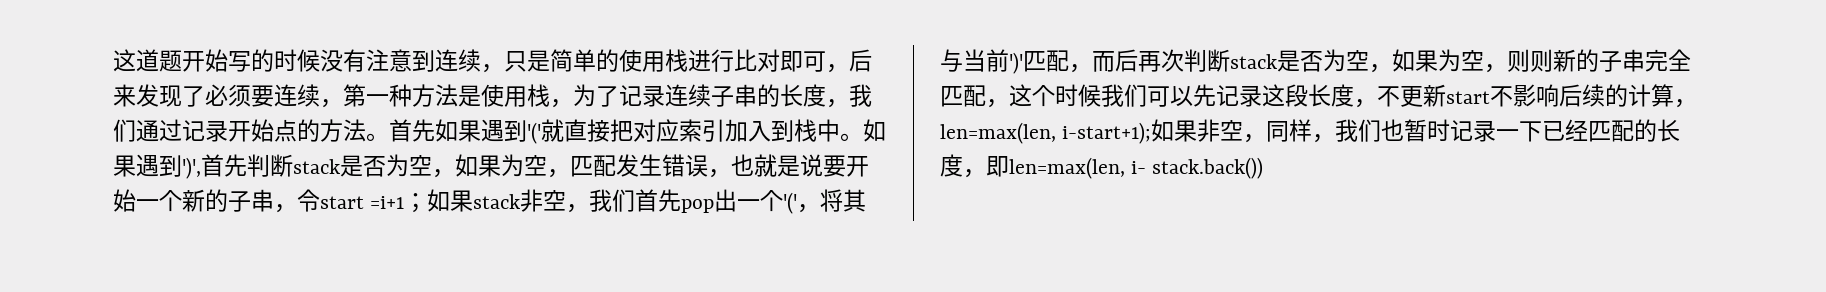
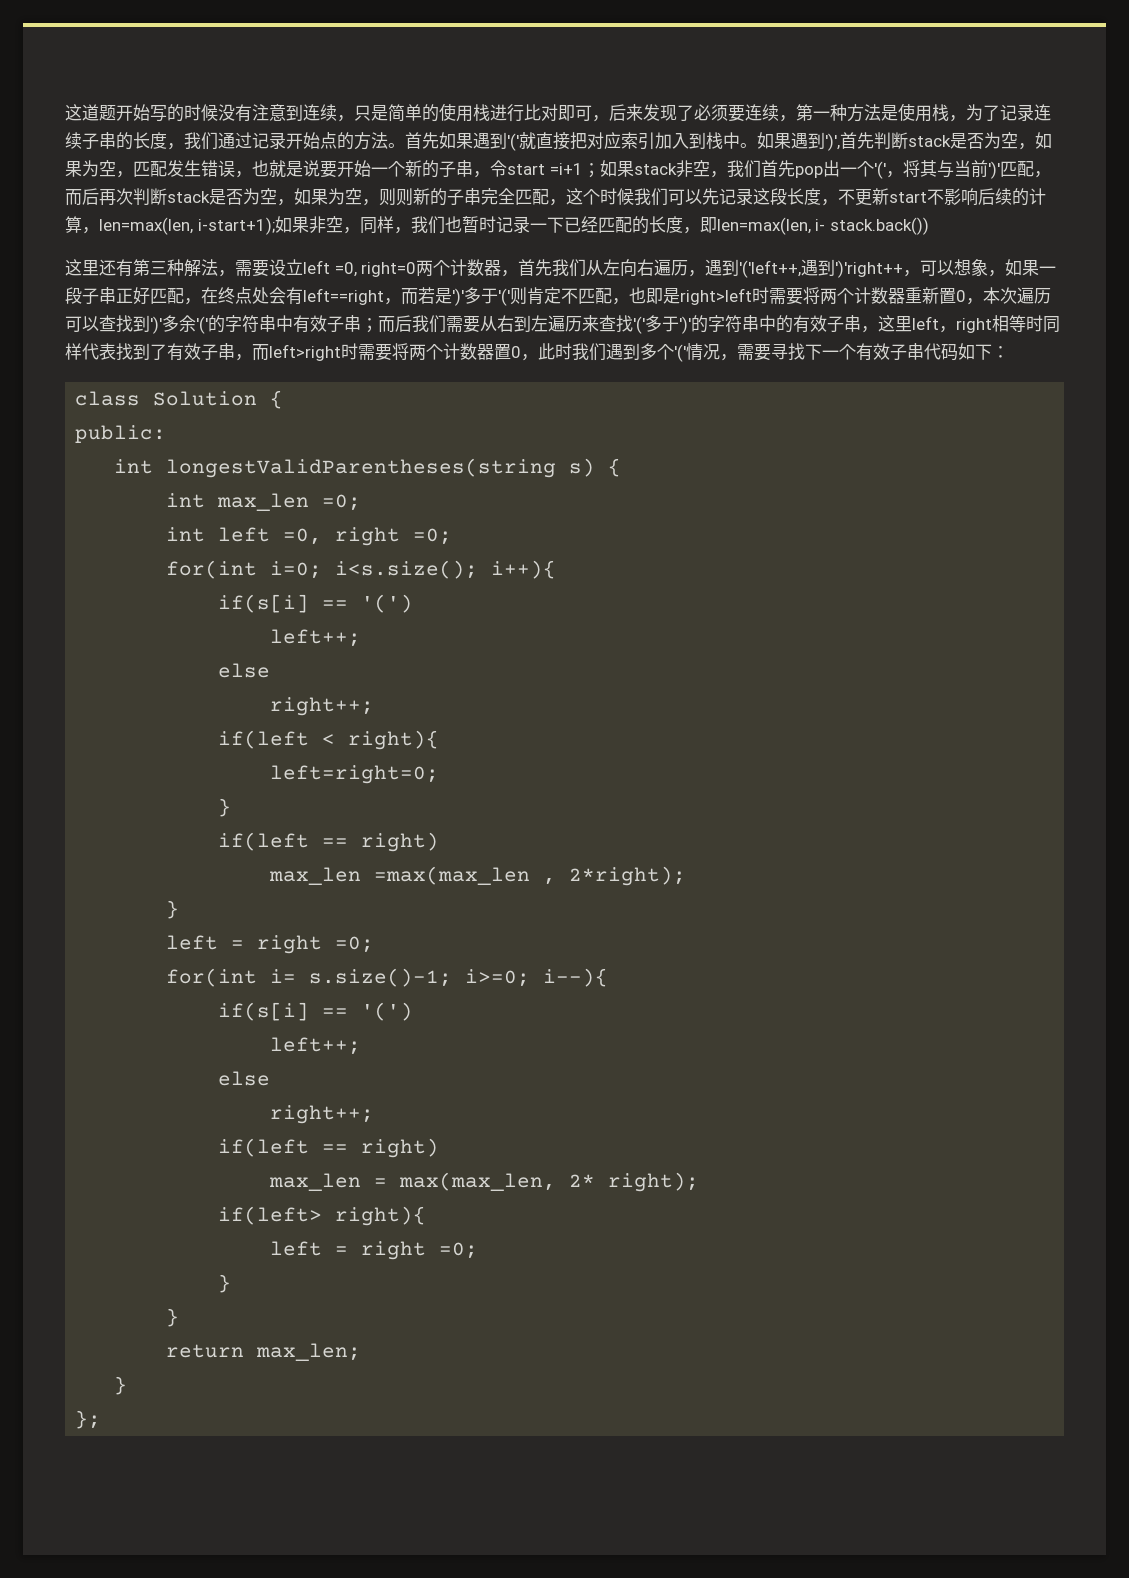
+ 这里还有第三种解法，需要设立left =0, right=0两个计数器，首先我们从左向右遍历，遇到'('left++,遇到')'right++，可以想象，如果一段子串正好匹配，在终点处会有left==right，而若是')'多于'('则肯定不匹配，也即是right>left时需要将两个计数器重新置0，本次遍历可以查找到')'多余'('的字符串中有效子串；而后我们需要从右到左遍历来查找'('多于')'的字符串中的有效子串，这里left，right相等时同样代表找到了有效子串，而left>right时需要将两个计数器置0，此时我们遇到多个'('情况，需要寻找下一个有效子串代码如下：
+ class Solution {
+ public:
+ int longestValidParentheses(string s) {
+ int max_len =0;
+ int left =0, right =0;
+ for(int i=0; i<s.size(); i++){
+ if(s[i] == '(')
+ left++;
+ else
+ right++;
+ if(left < right){
+ left=right=0;
+ }
+ if(left == right)
+ max_len =max(max_len , 2*right);
+ }
+ left = right =0;
+ for(int i= s.size()-1; i>=0; i--){
+ if(s[i] == '(')
+ left++;
+ else
+ right++;
+ if(left == right)
+ max_len = max(max_len, 2* right);
+ if(left> right){
+ left = right =0;
+ }
+ }
+ return max_len;
+ }
+ };

